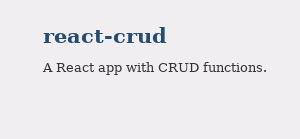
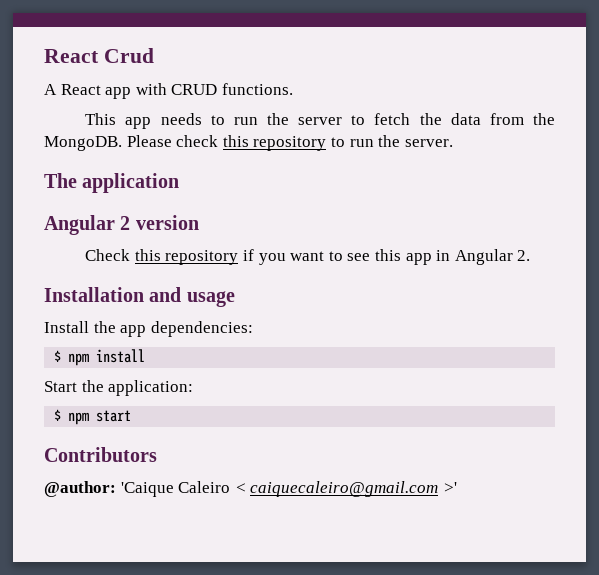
- react-crud
+ React Crud
+ This app needs to run the server to fetch the data from the MongoDB. Please check this repository to run the server.
+ The application
+ Angular 2 version
+ Check this repository if you want to see this app in Angular 2.
+ Installation and usage
+ Install the app dependencies:
+ $ npm install
+ Start the application:
+ $ npm start
+ Contributors
+ @author: 'Caique Caleiro < caiquecaleiro@gmail.com >'

